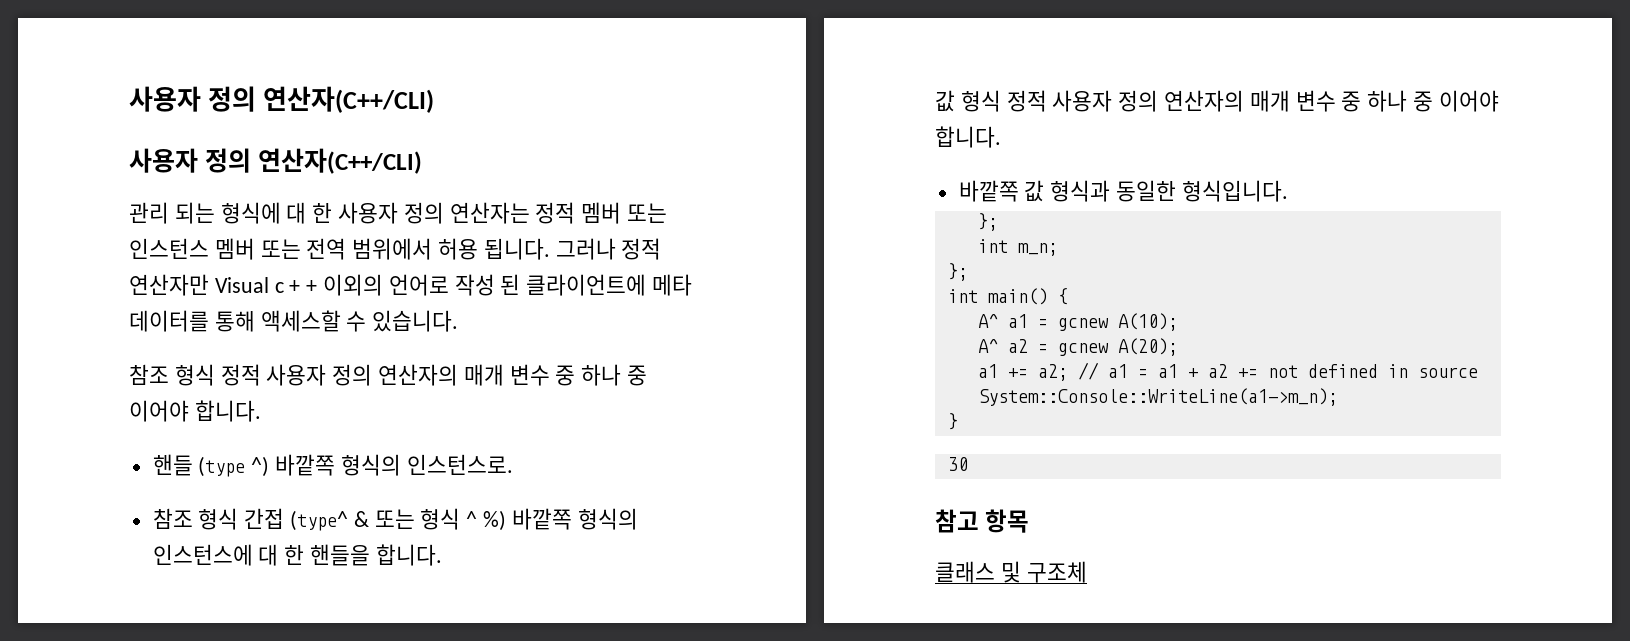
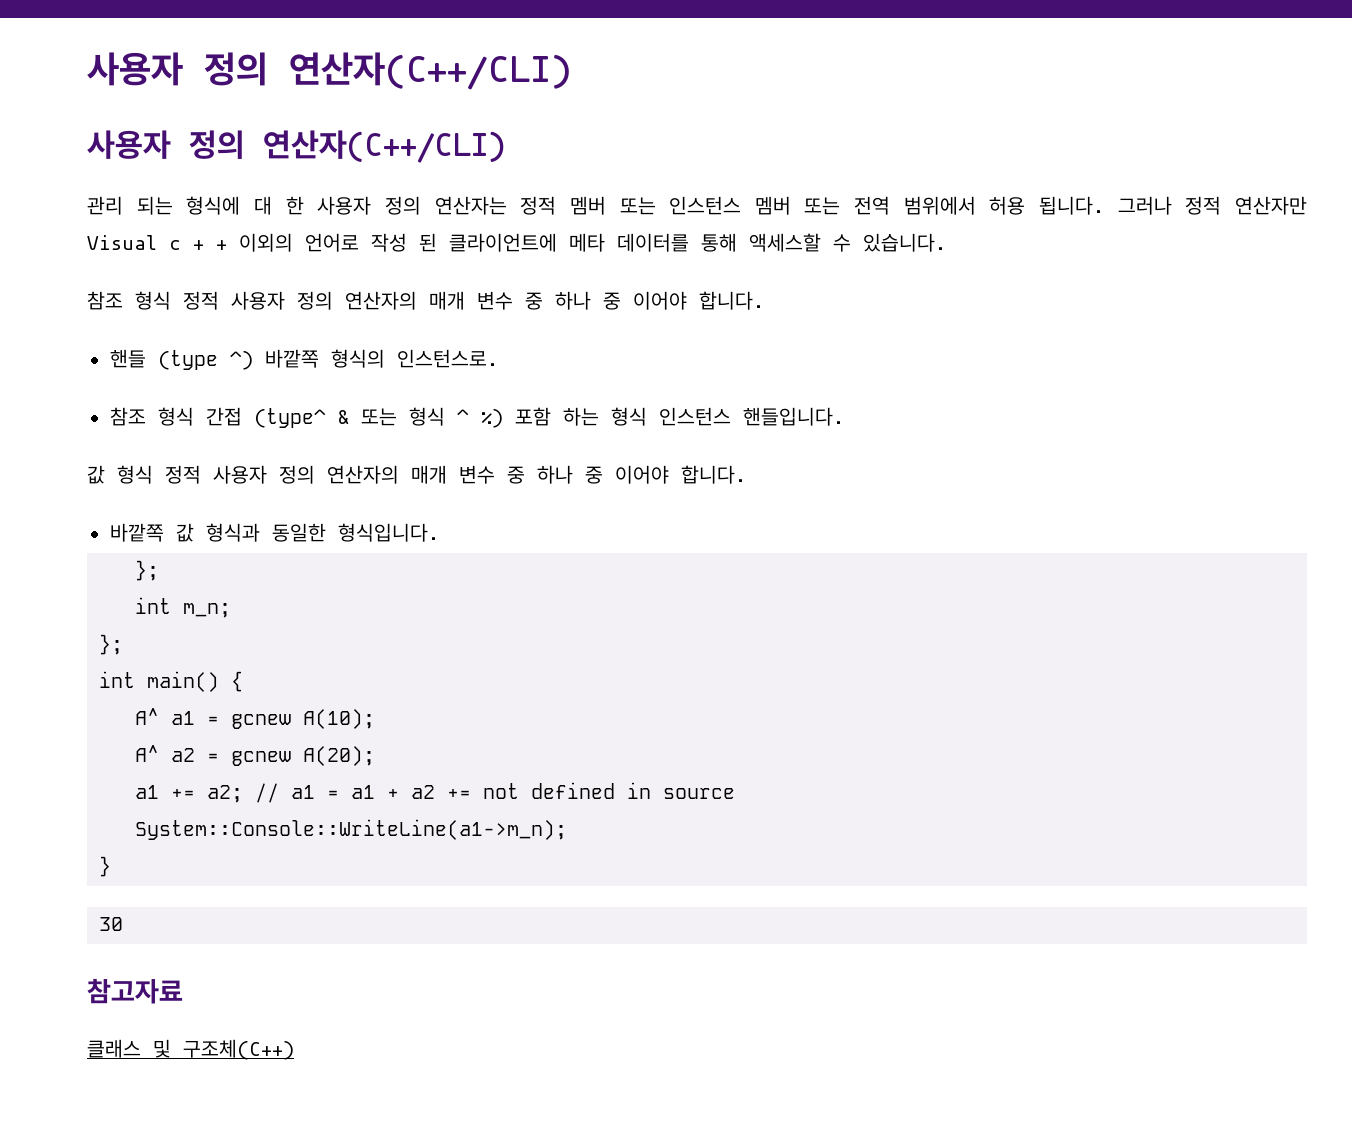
- 참조 형식 간접 (type^ & 또는 형식 ^ %) 바깥쪽 형식의 인스턴스에 대 한 핸들을 합니다.
+ 참조 형식 간접 (type^ & 또는 형식 ^ %) 포함 하는 형식 인스턴스 핸들입니다.
- 참고 항목
+ 참고자료
- 클래스 및 구조체
+ 클래스 및 구조체(C++)

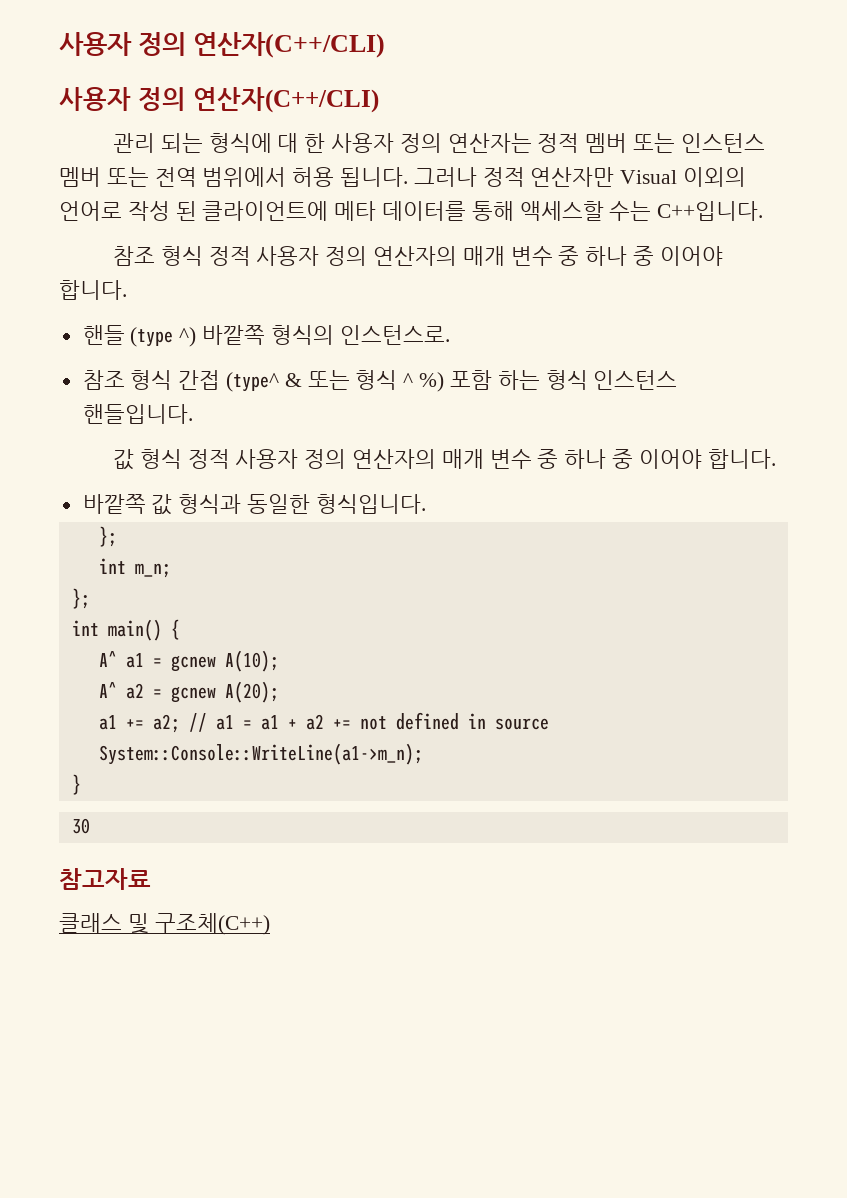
- 그러나 정적 연산자만 Visual c + + 이외의 언어로 작성 된 클라이언트에 메타 데이터를 통해 액세스할 수 있습니다.
+ 그러나 정적 연산자만 Visual 이외의 언어로 작성 된 클라이언트에 메타 데이터를 통해 액세스할 수는 C++입니다.

